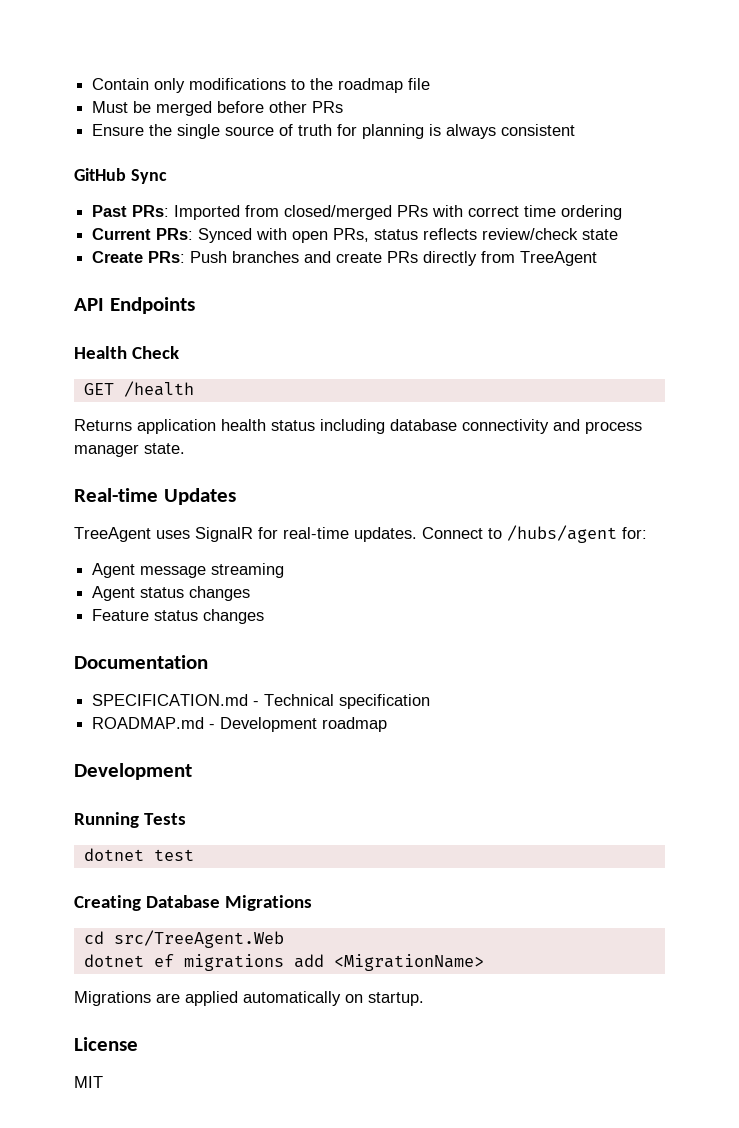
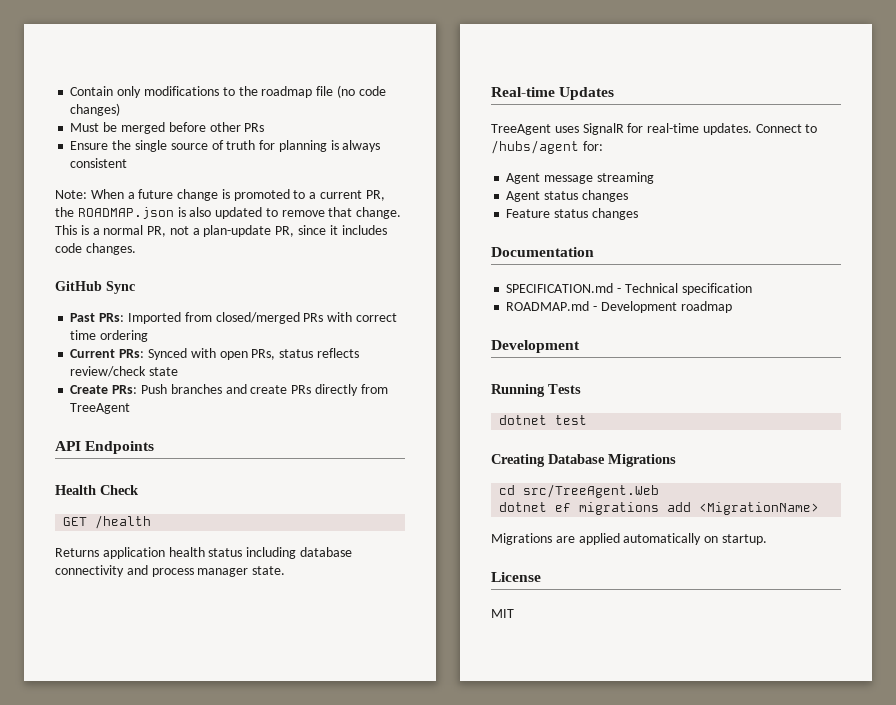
- Contain only modifications to the roadmap file
+ Contain only modifications to the roadmap file (no code changes)
+ Note: When a future change is promoted to a current PR, the ROADMAP.json is also updated to remove that change. This is a normal PR, not a plan-update PR, since it includes code changes.

